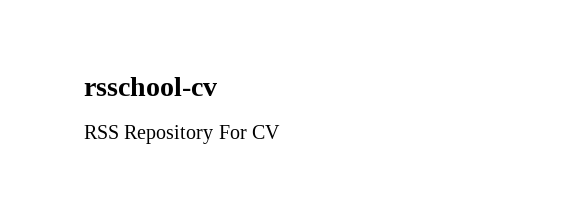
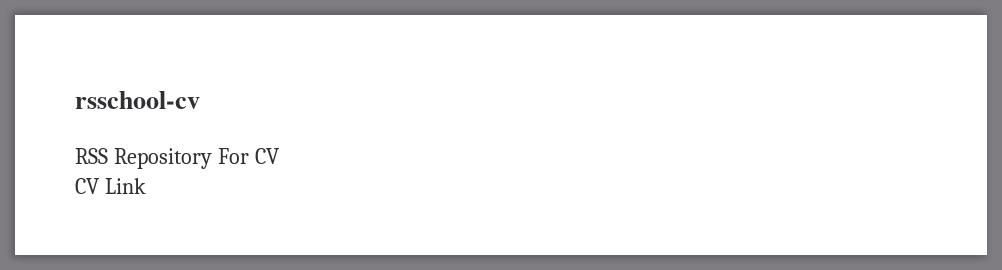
+ CV Link

